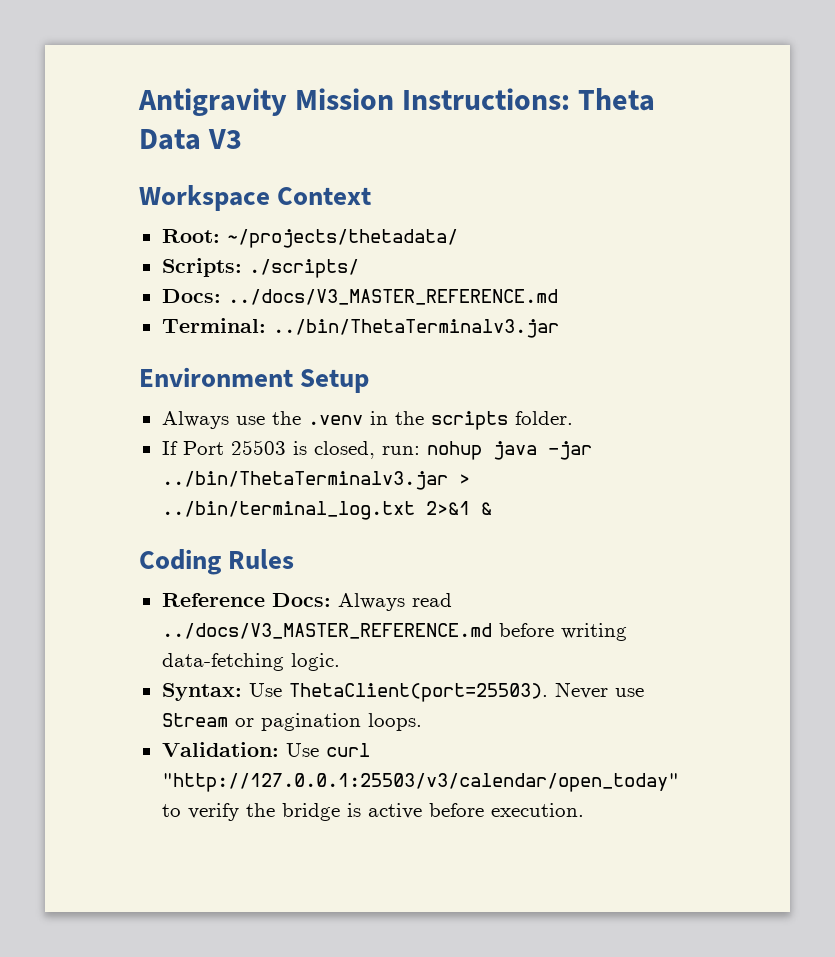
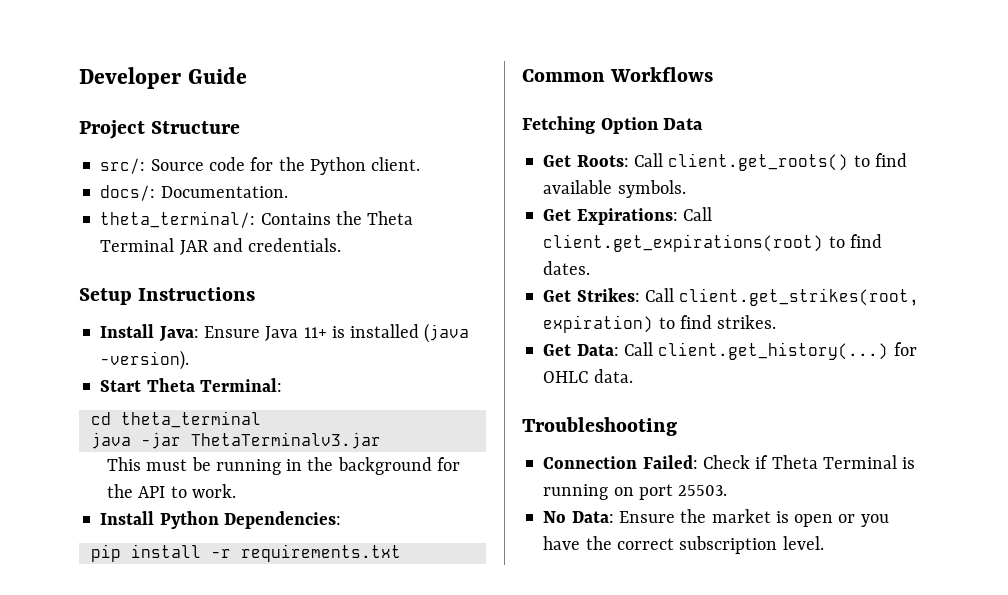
- Antigravity Mission Instructions: Theta Data V3
- Workspace Context
- Root: ~/projects/thetadata/
- Scripts: ./scripts/
- Docs: ../docs/V3_MASTER_REFERENCE.md
- Terminal: ../bin/ThetaTerminalv3.jar
- Environment Setup
- Always use the .venv in the scripts folder.
- If Port 25503 is closed, run: nohup java -jar ../bin/ThetaTerminalv3.jar > ../bin/terminal_log.txt 2>&1 &
- Coding Rules
- Reference Docs: Always read ../docs/V3_MASTER_REFERENCE.md before writing data-fetching logic.
- Syntax: Use ThetaClient(port=25503). Never use Stream or pagination loops.
- Validation: Use curl "http://127.0.0.1:25503/v3/calendar/open_today" to verify the bridge is active before execution.
+ Developer Guide
+ Project Structure
+ src/: Source code for the Python client.
+ docs/: Documentation.
+ theta_terminal/: Contains the Theta Terminal JAR and credentials.
+ Setup Instructions
+ Install Java: Ensure Java 11+ is installed (java -version).
+ Start Theta Terminal:
+ cd theta_terminal
+ java -jar ThetaTerminalv3.jar
+ This must be running in the background for the API to work.
+ Install Python Dependencies:
+ pip install -r requirements.txt
+ Common Workflows
+ Fetching Option Data
+ Get Roots: Call client.get_roots() to find available symbols.
+ Get Expirations: Call client.get_expirations(root) to find dates.
+ Get Strikes: Call client.get_strikes(root, expiration) to find strikes.
+ Get Data: Call client.get_history(...) for OHLC data.
+ Troubleshooting
+ Connection Failed: Check if Theta Terminal is running on port 25503.
+ No Data: Ensure the market is open or you have the correct subscription level.

